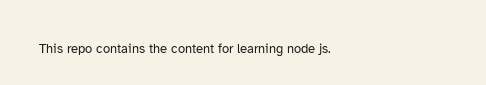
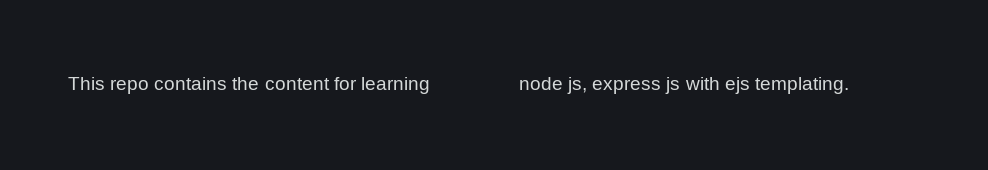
- This repo contains the content for learning node js.
+ This repo contains the content for learning node js, express js with ejs templating.

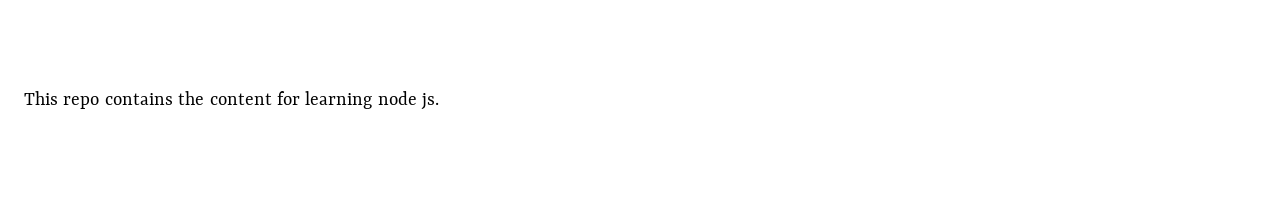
- This repo contains the content for learning node js, express js with ejs templating.
+ This repo contains the content for learning node js.

